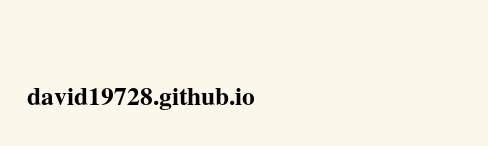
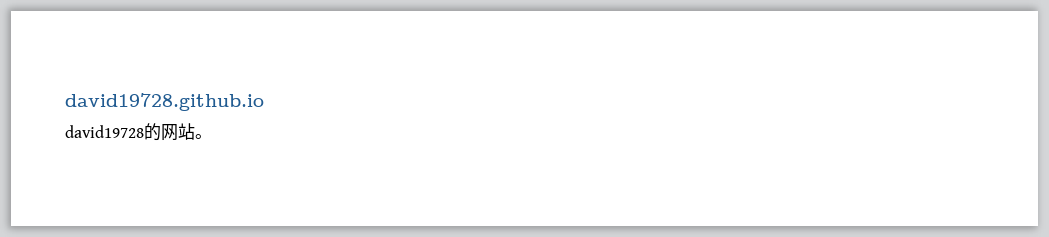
+ david19728的网站。

